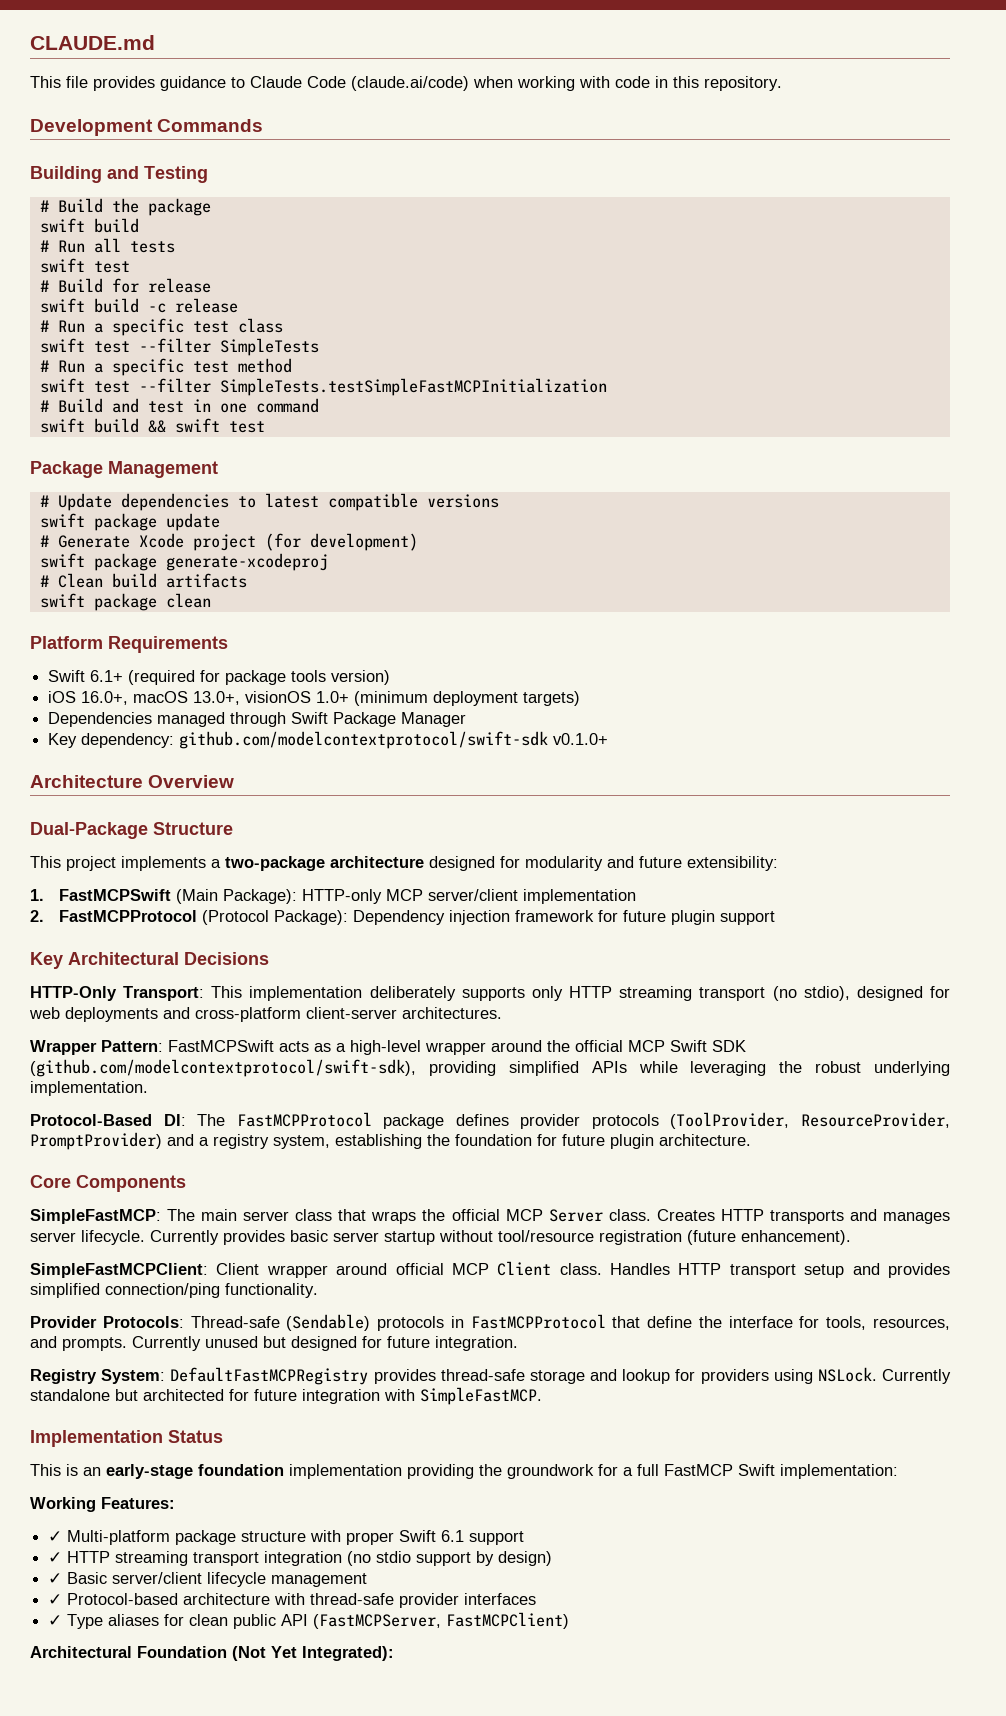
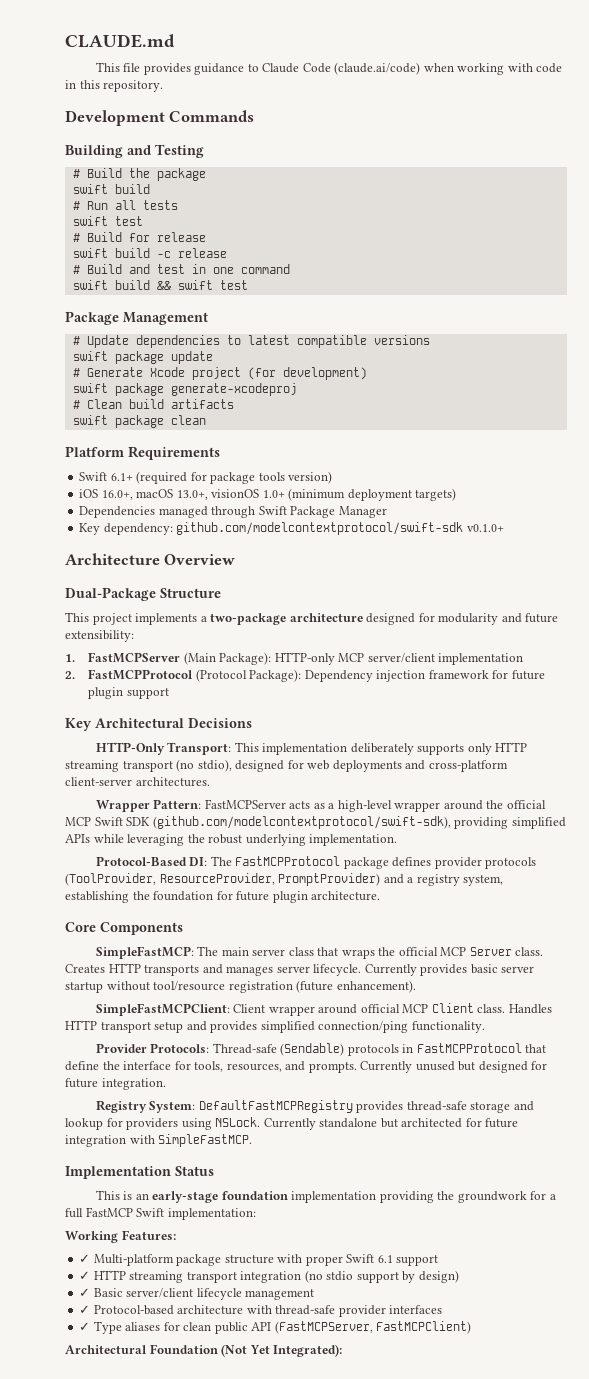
- # Run a specific test class
- swift test --filter SimpleTests
- # Run a specific test method
- swift test --filter SimpleTests.testSimpleFastMCPInitialization
- 1. FastMCPSwift (Main Package): HTTP-only MCP server/client implementation
+ 1. FastMCPServer (Main Package): HTTP-only MCP server/client implementation
- Wrapper Pattern: FastMCPSwift acts as a high-level wrapper around the official MCP Swift SDK (github.com/modelcontextprotocol/swift-sdk), providing simplified APIs while leveraging the robust underlying implementation.
+ Wrapper Pattern: FastMCPServer acts as a high-level wrapper around the official MCP Swift SDK (github.com/modelcontextprotocol/swift-sdk), providing simplified APIs while leveraging the robust underlying implementation.

